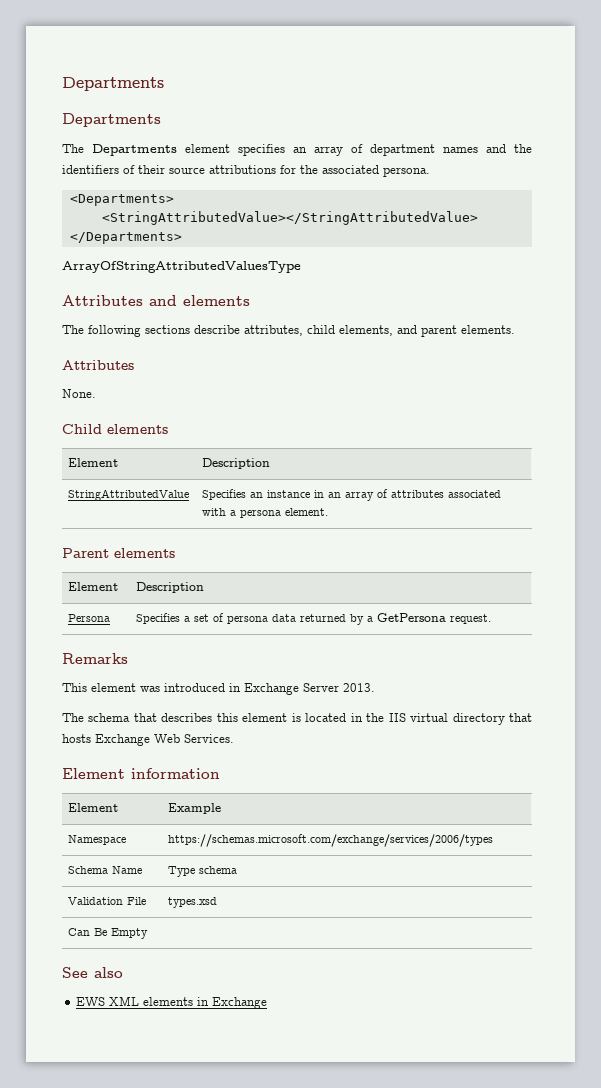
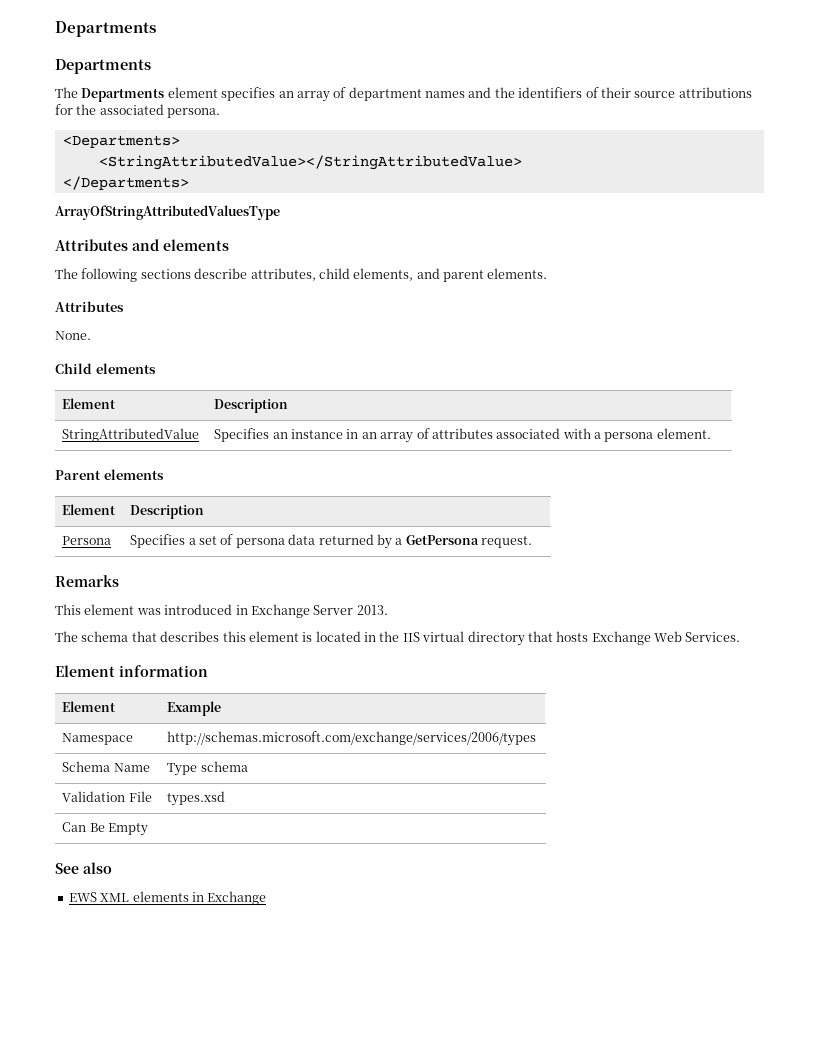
- Namespace | https://schemas.microsoft.com/exchange/services/2006/types
+ Namespace | http://schemas.microsoft.com/exchange/services/2006/types

